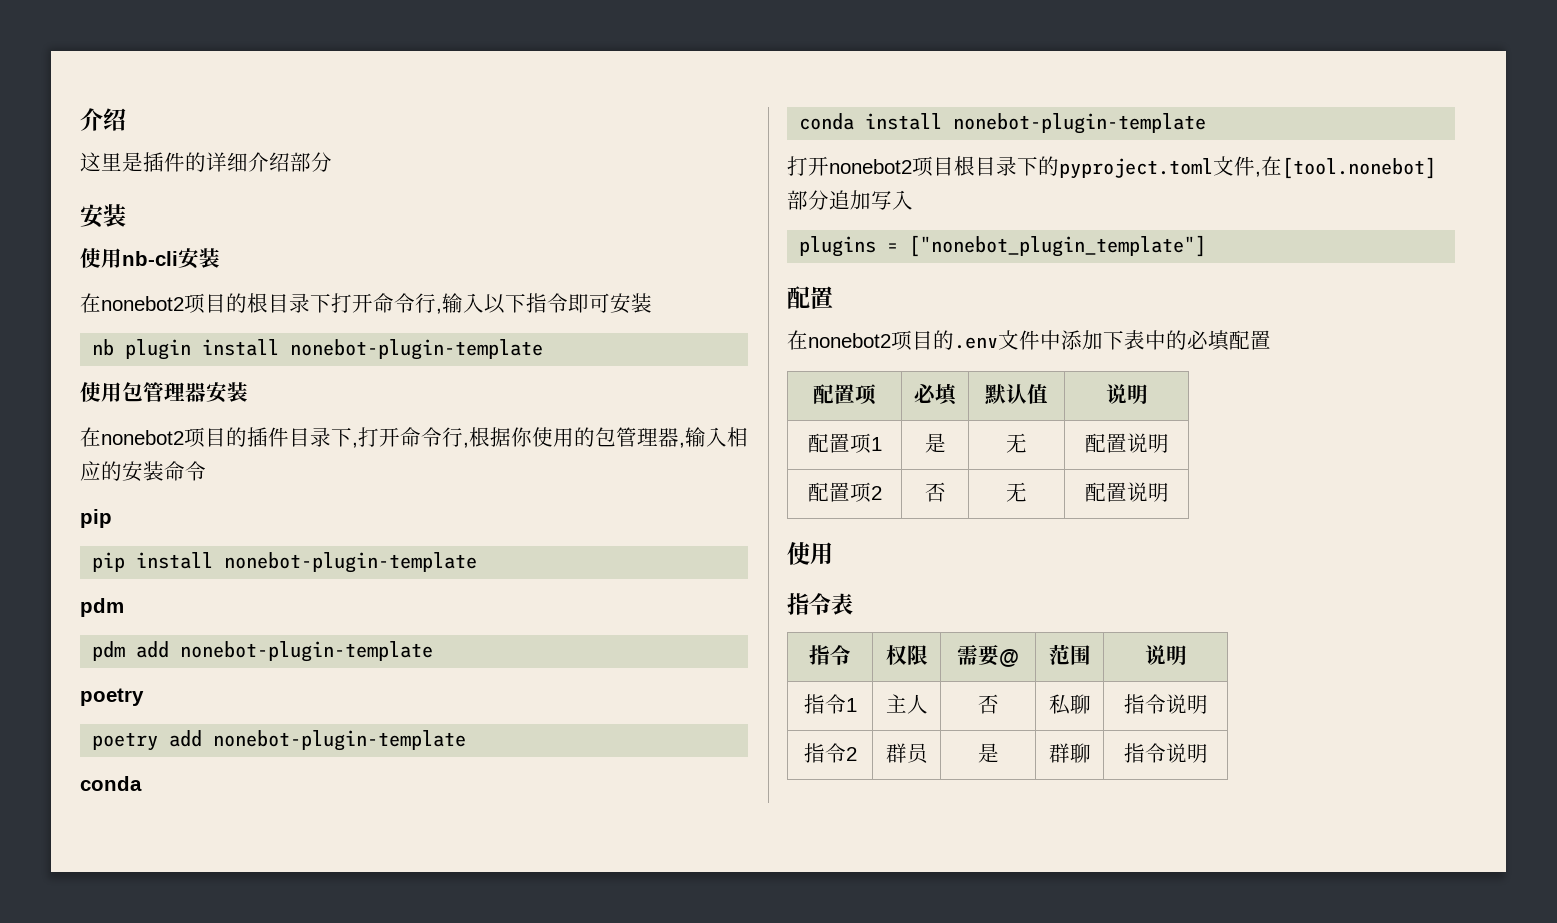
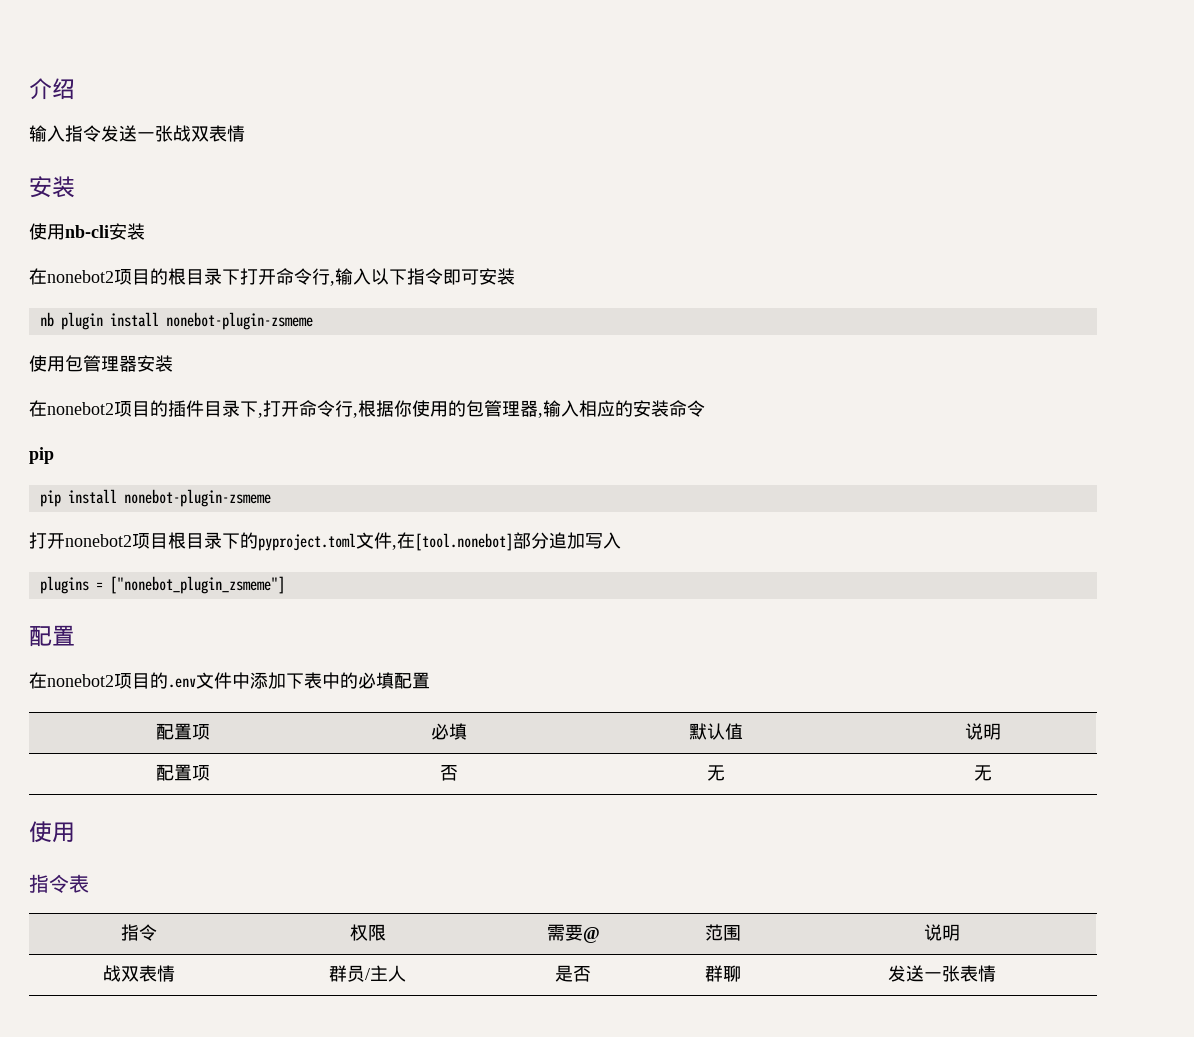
- 这里是插件的详细介绍部分
+ 输入指令发送一张战双表情
- nb plugin install nonebot-plugin-template
+ nb plugin install nonebot-plugin-zsmeme
- pip install nonebot-plugin-template
- pdm
- pdm add nonebot-plugin-template
- poetry
- poetry add nonebot-plugin-template
- conda
- conda install nonebot-plugin-template
+ pip install nonebot-plugin-zsmeme
- plugins = ["nonebot_plugin_template"]
+ plugins = ["nonebot_plugin_zsmeme"]
- 配置项1 | 是 | 无 | 配置说明
- 配置项2 | 否 | 无 | 配置说明
+ 配置项 | 否 | 无 | 无
- 指令1 | 主人 | 否 | 私聊 | 指令说明
- 指令2 | 群员 | 是 | 群聊 | 指令说明
+ 战双表情 | 群员/主人 | 是否 | 群聊 | 发送一张表情

